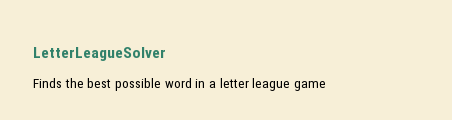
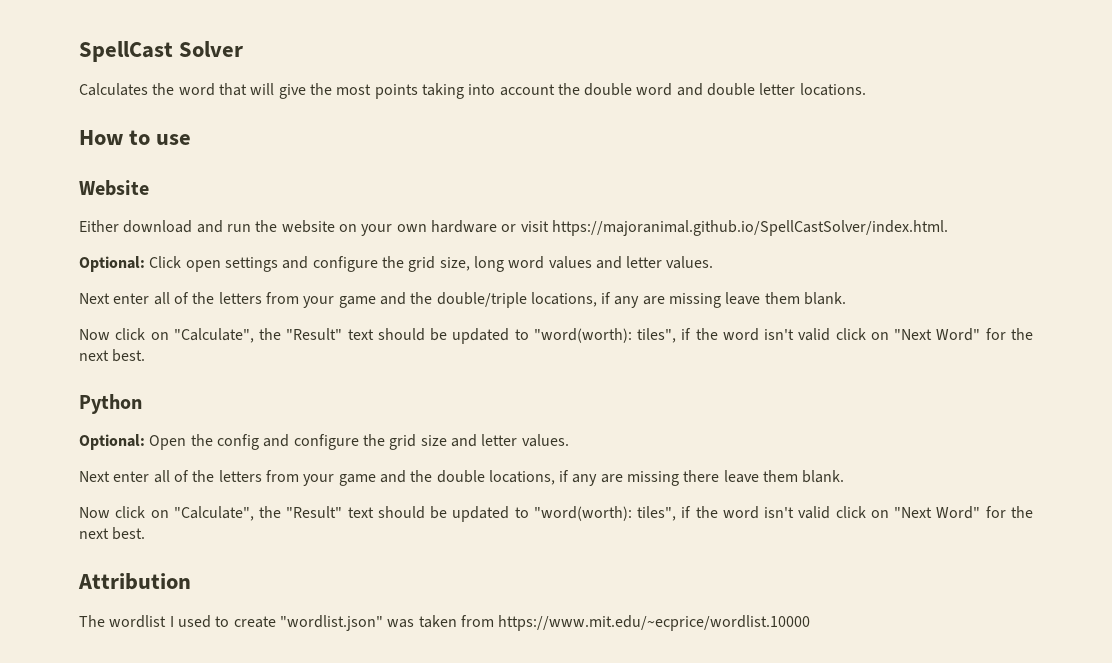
- LetterLeagueSolver
- Finds the best possible word in a letter league game
+ SpellCast Solver
+ Calculates the word that will give the most points taking into account the double word and double letter locations.
+ How to use
+ Website
+ Either download and run the website on your own hardware or visit https://majoranimal.github.io/SpellCastSolver/index.html.
+ Optional: Click open settings and configure the grid size, long word values and letter values.
+ Next enter all of the letters from your game and the double/triple locations, if any are missing leave them blank.
+ Now click on "Calculate", the "Result" text should be updated to "word(worth): tiles", if the word isn't valid click on "Next Word" for the next best.
+ Python
+ Optional: Open the config and configure the grid size and letter values.
+ Next enter all of the letters from your game and the double locations, if any are missing there leave them blank.
+ Now click on "Calculate", the "Result" text should be updated to "word(worth): tiles", if the word isn't valid click on "Next Word" for the next best.
+ Attribution
+ The wordlist I used to create "wordlist.json" was taken from https://www.mit.edu/~ecprice/wordlist.10000

